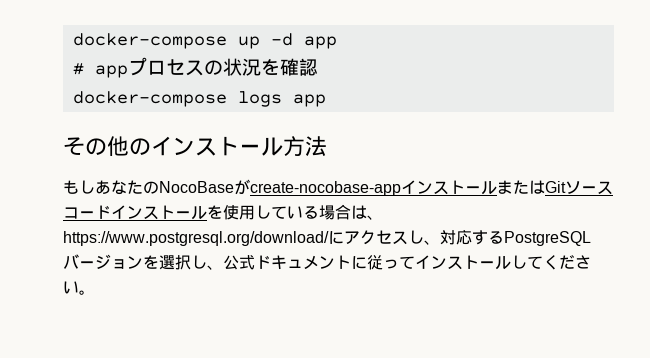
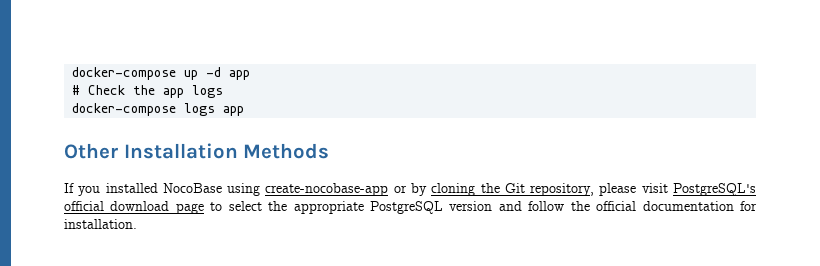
- # appプロセスの状況を確認
+ # Check the app logs
  docker-compose logs app
- その他のインストール方法
- もしあなたのNocoBaseがcreate-nocobase-appインストールまたはGitソースコードインストールを使用している場合は、https://www.postgresql.org/download/にアクセスし、対応するPostgreSQLバージョンを選択し、公式ドキュメントに従ってインストールしてください。
+ Other Installation Methods
+ If you installed NocoBase using create-nocobase-app or by cloning the Git repository, please visit PostgreSQL's official download page to select the appropriate PostgreSQL version and follow the official documentation for installation.

